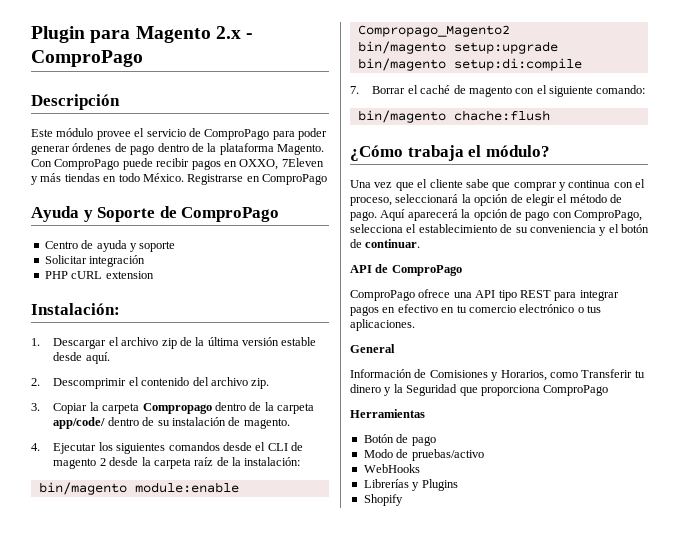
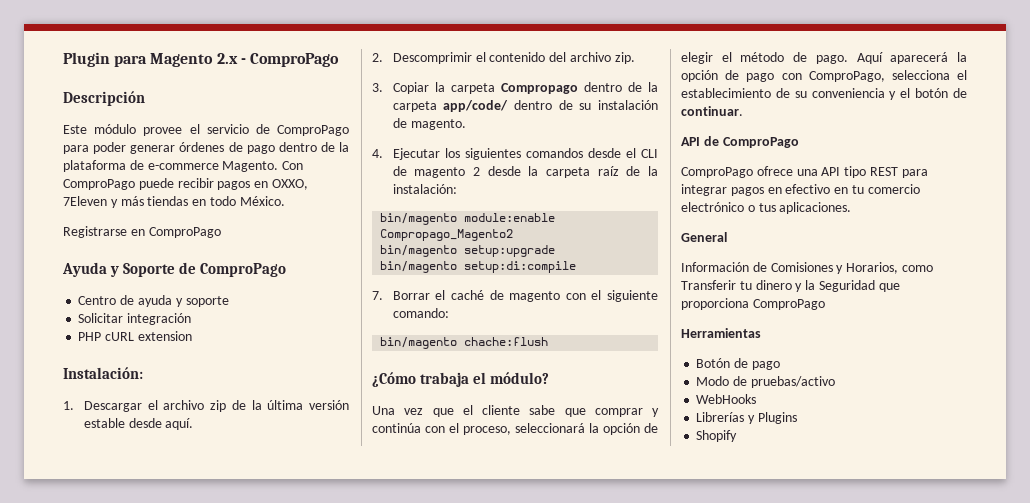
- Este módulo provee el servicio de ComproPago para poder generar órdenes de pago dentro de la plataforma Magento.
+ Este módulo provee el servicio de ComproPago para poder generar órdenes de pago dentro de la plataforma de e-commerce Magento.
- Con ComproPago puede recibir pagos en OXXO, 7Eleven y más tiendas en todo México. Registrarse en ComproPago
+ Con ComproPago puede recibir pagos en OXXO, 7Eleven y más tiendas en todo México.
+ Registrarse en ComproPago
- Una vez que el cliente sabe que comprar y continua con el proceso, seleccionará la opción de elegir el método de pago.
+ Una vez que el cliente sabe que comprar y continúa con el proceso, seleccionará la opción de elegir el método de pago.

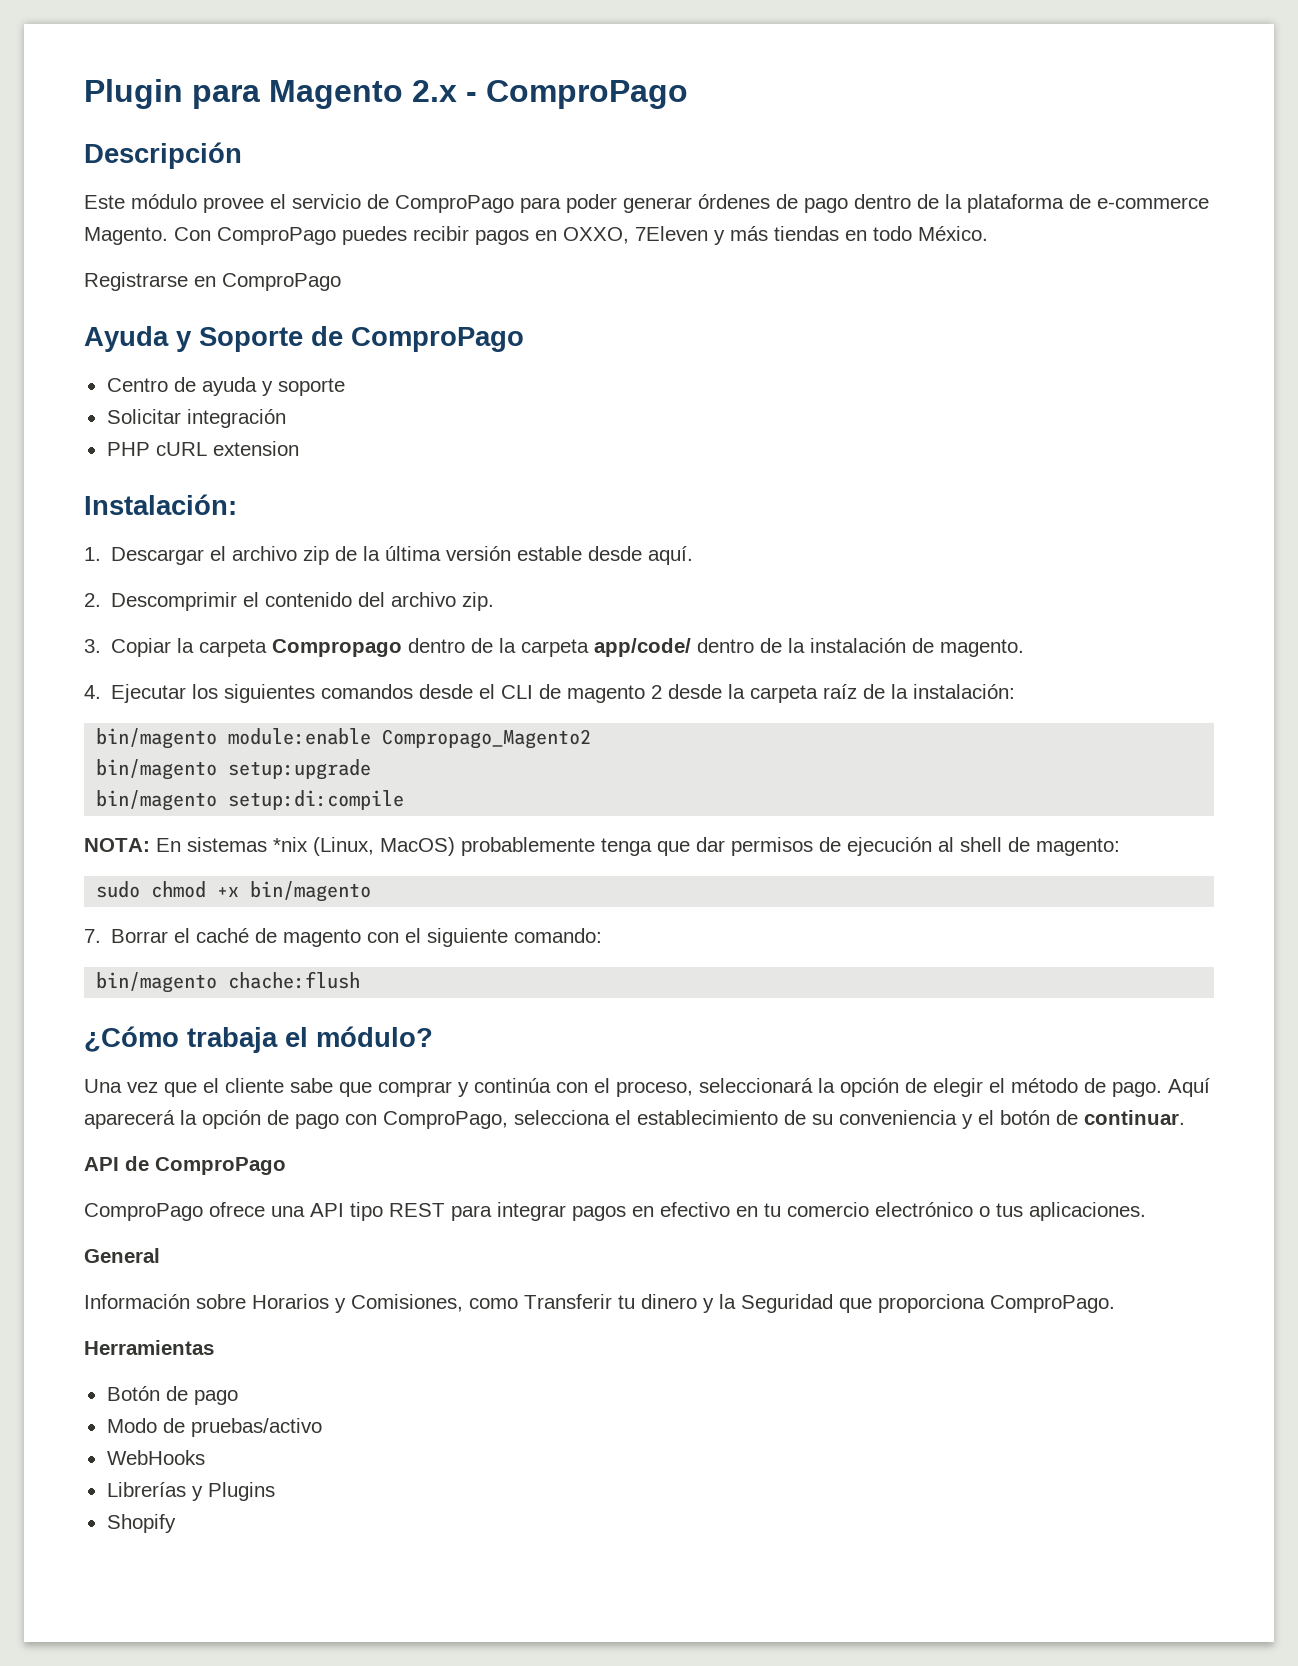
- Con ComproPago puede recibir pagos en OXXO, 7Eleven y más tiendas en todo México.
+ Con ComproPago puedes recibir pagos en OXXO, 7Eleven y más tiendas en todo México.
- 3. Copiar la carpeta Compropago dentro de la carpeta app/code/ dentro de su instalación de magento.
+ 3. Copiar la carpeta Compropago dentro de la carpeta app/code/ dentro de la instalación de magento.
+ NOTA: En sistemas *nix (Linux, MacOS) probablemente tenga que dar permisos de ejecución al shell de magento:
+ sudo chmod +x bin/magento
- Información de Comisiones y Horarios, como Transferir tu dinero y la Seguridad que proporciona ComproPago
+ Información sobre Horarios y Comisiones, como Transferir tu dinero y la Seguridad que proporciona ComproPago.

